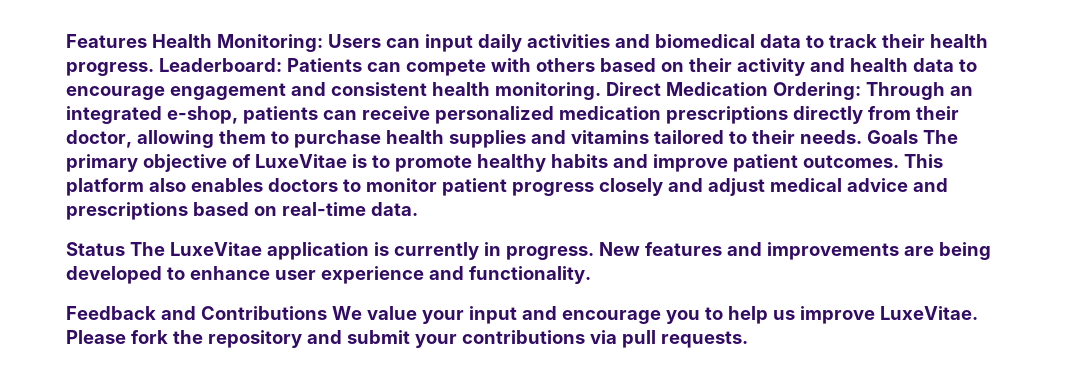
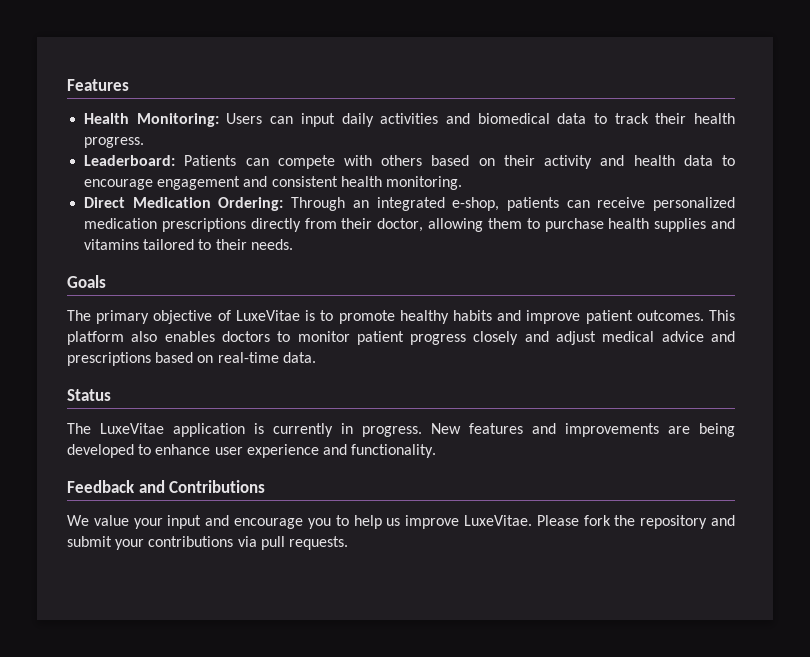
- Features Health Monitoring:
+ Features
+ Health Monitoring:
- Users can input daily activities and biomedical data to track their health progress. Leaderboard:
+ Users can input daily activities and biomedical data to track their health progress.
+ Leaderboard:
- Patients can compete with others based on their activity and health data to encourage engagement and consistent health monitoring. Direct Medication Ordering:
+ Patients can compete with others based on their activity and health data to encourage engagement and consistent health monitoring.
+ Direct Medication Ordering:
- Through an integrated e-shop, patients can receive personalized medication prescriptions directly from their doctor, allowing them to purchase health supplies and vitamins tailored to their needs. Goals The primary objective of LuxeVitae is to promote healthy habits and improve patient outcomes.
+ Through an integrated e-shop, patients can receive personalized medication prescriptions directly from their doctor, allowing them to purchase health supplies and vitamins tailored to their needs.
+ Goals
+ The primary objective of LuxeVitae is to promote healthy habits and improve patient outcomes.
- Status The LuxeVitae application is currently in progress.
+ Status
+ The LuxeVitae application is currently in progress.
- Feedback and Contributions We value your input and encourage you to help us improve LuxeVitae.
+ Feedback and Contributions
+ We value your input and encourage you to help us improve LuxeVitae.

